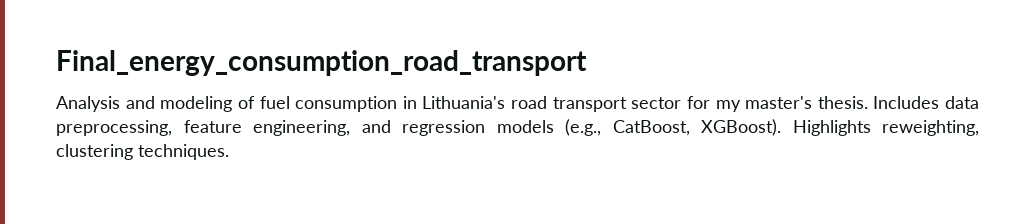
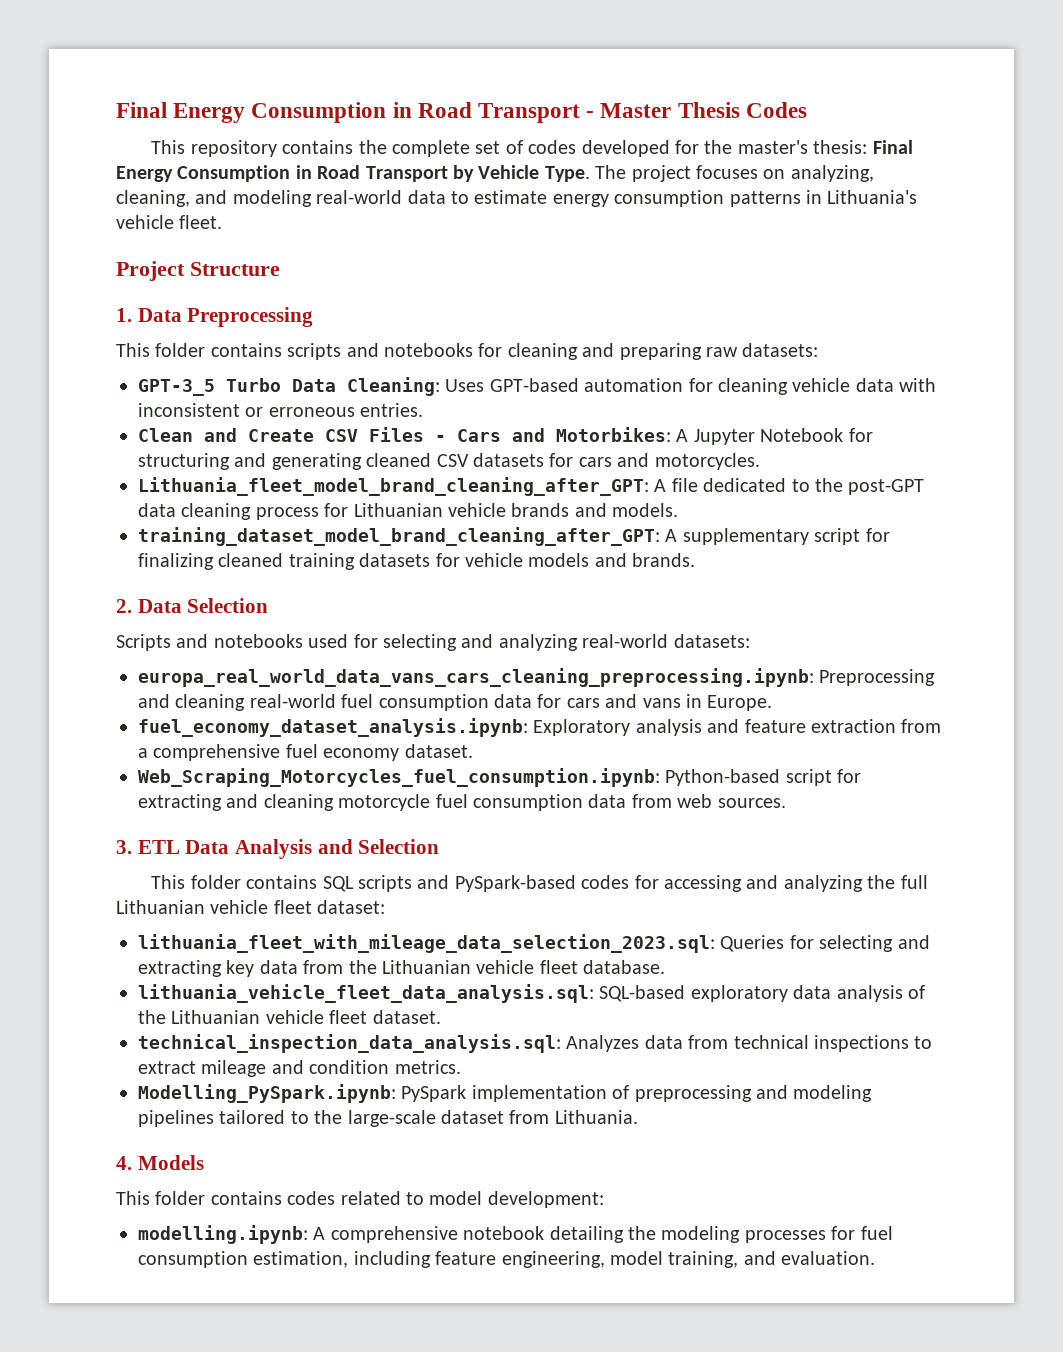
- Final_energy_consumption_road_transport
- Analysis and modeling of fuel consumption in Lithuania's road transport sector for my master's thesis. Includes data preprocessing, feature engineering, and regression models (e.g., CatBoost, XGBoost). Highlights reweighting, clustering techniques.
+ Final Energy Consumption in Road Transport - Master Thesis Codes
+ This repository contains the complete set of codes developed for the master's thesis: Final Energy Consumption in Road Transport by Vehicle Type. The project focuses on analyzing, cleaning, and modeling real-world data to estimate energy consumption patterns in Lithuania's vehicle fleet.
+ Project Structure
+ 1. Data Preprocessing
+ This folder contains scripts and notebooks for cleaning and preparing raw datasets:
+ GPT-3_5 Turbo Data Cleaning: Uses GPT-based automation for cleaning vehicle data with inconsistent or erroneous entries.
+ Clean and Create CSV Files - Cars and Motorbikes: A Jupyter Notebook for structuring and generating cleaned CSV datasets for cars and motorcycles.
+ Lithuania_fleet_model_brand_cleaning_after_GPT: A file dedicated to the post-GPT data cleaning process for Lithuanian vehicle brands and models.
+ training_dataset_model_brand_cleaning_after_GPT: A supplementary script for finalizing cleaned training datasets for vehicle models and brands.
+ 2. Data Selection
+ Scripts and notebooks used for selecting and analyzing real-world datasets:
+ europa_real_world_data_vans_cars_cleaning_preprocessing.ipynb: Preprocessing and cleaning real-world fuel consumption data for cars and vans in Europe.
+ fuel_economy_dataset_analysis.ipynb: Exploratory analysis and feature extraction from a comprehensive fuel economy dataset.
+ Web_Scraping_Motorcycles_fuel_consumption.ipynb: Python-based script for extracting and cleaning motorcycle fuel consumption data from web sources.
+ 3. ETL Data Analysis and Selection
+ This folder contains SQL scripts and PySpark-based codes for accessing and analyzing the full Lithuanian vehicle fleet dataset:
+ lithuania_fleet_with_mileage_data_selection_2023.sql: Queries for selecting and extracting key data from the Lithuanian vehicle fleet database.
+ lithuania_vehicle_fleet_data_analysis.sql: SQL-based exploratory data analysis of the Lithuanian vehicle fleet dataset.
+ technical_inspection_data_analysis.sql: Analyzes data from technical inspections to extract mileage and condition metrics.
+ Modelling_PySpark.ipynb: PySpark implementation of preprocessing and modeling pipelines tailored to the large-scale dataset from Lithuania.
+ 4. Models
+ This folder contains codes related to model development:
+ modelling.ipynb: A comprehensive notebook detailing the modeling processes for fuel consumption estimation, including feature engineering, model training, and evaluation.

